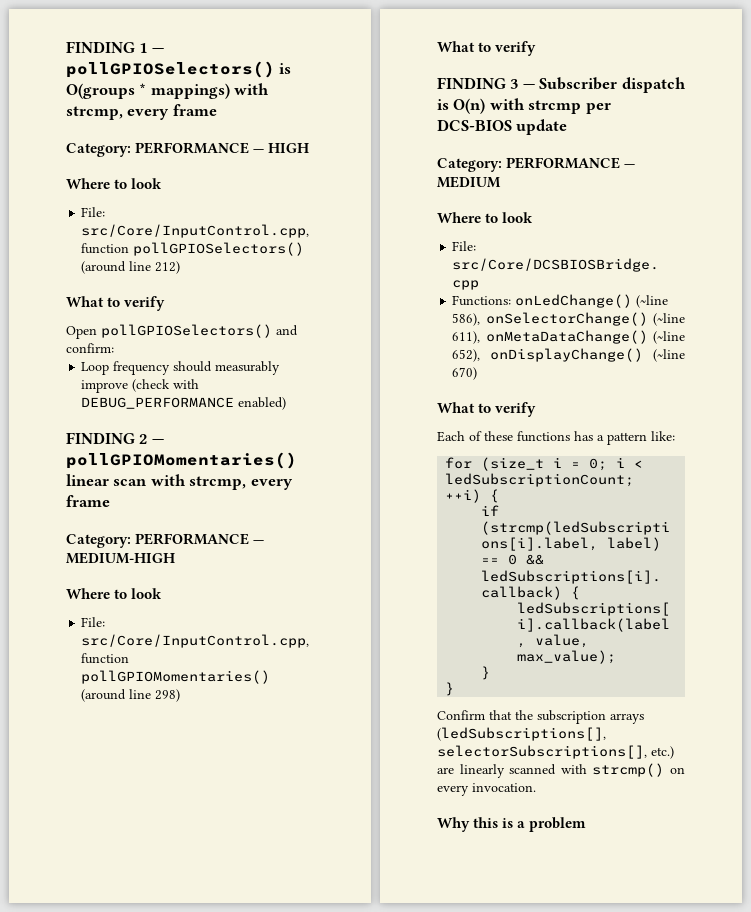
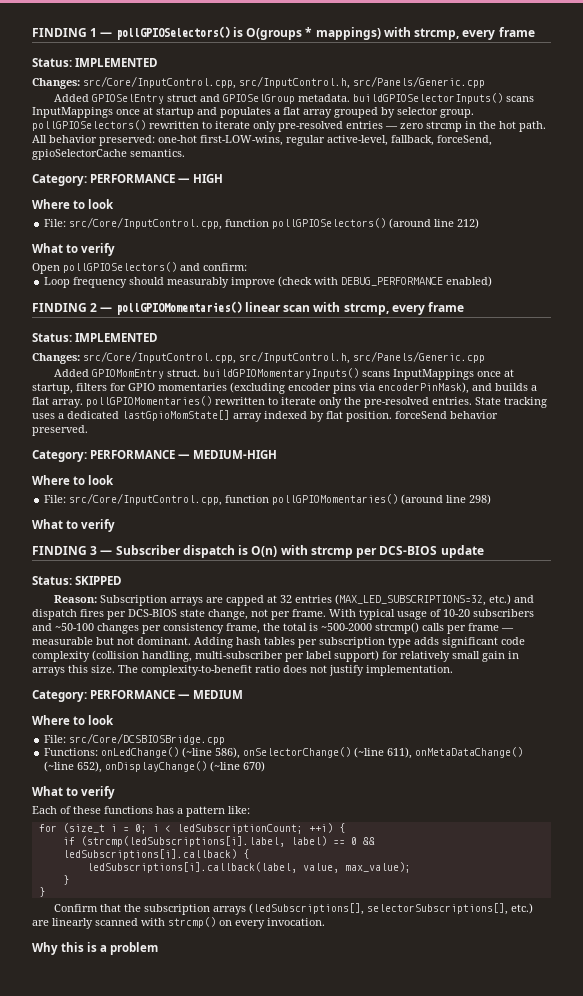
  FINDING 1 — pollGPIOSelectors() is O(groups * mappings) with strcmp, every frame
+ Status: IMPLEMENTED
+ Changes: src/Core/InputControl.cpp, src/InputControl.h, src/Panels/Generic.cpp
+ Added GPIOSelEntry struct and GPIOSelGroup metadata. buildGPIOSelectorInputs() scans InputMappings once at startup and populates a flat array grouped by selector group. pollGPIOSelectors() rewritten to iterate only pre-resolved entries — zero strcmp in the hot path. All behavior preserved: one-hot first-LOW-wins, regular active-level, fallback, forceSend, gpioSelectorCache semantics.
  FINDING 2 — pollGPIOMomentaries() linear scan with strcmp, every frame
+ Status: IMPLEMENTED
+ Changes: src/Core/InputControl.cpp, src/InputControl.h, src/Panels/Generic.cpp
+ Added GPIOMomEntry struct. buildGPIOMomentaryInputs() scans InputMappings once at startup, filters for GPIO momentaries (excluding encoder pins via encoderPinMask), and builds a flat array. pollGPIOMomentaries() rewritten to iterate only the pre-resolved entries. State tracking uses a dedicated lastGpioMomState[] array indexed by flat position. forceSend behavior preserved.
+ Status: SKIPPED
+ Reason: Subscription arrays are capped at 32 entries (MAX_LED_SUBSCRIPTIONS=32, etc.) and dispatch fires per DCS-BIOS state change, not per frame. With typical usage of 10-20 subscribers and ~50-100 changes per consistency frame, the total is ~500-2000 strcmp() calls per frame — measurable but not dominant. Adding hash tables per subscription type adds significant code complexity (collision handling, multi-subscriber per label support) for relatively small gain in arrays this size. The complexity-to-benefit ratio does not justify implementation.

